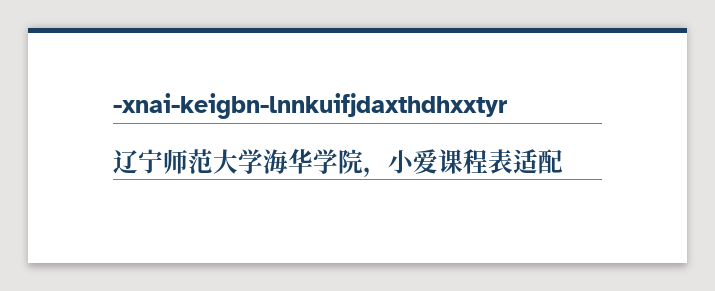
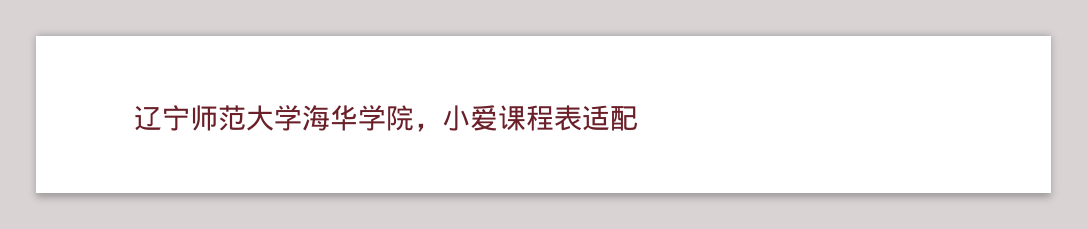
- -xnai-keigbn-lnnkuifjdaxthdhxxtyr

